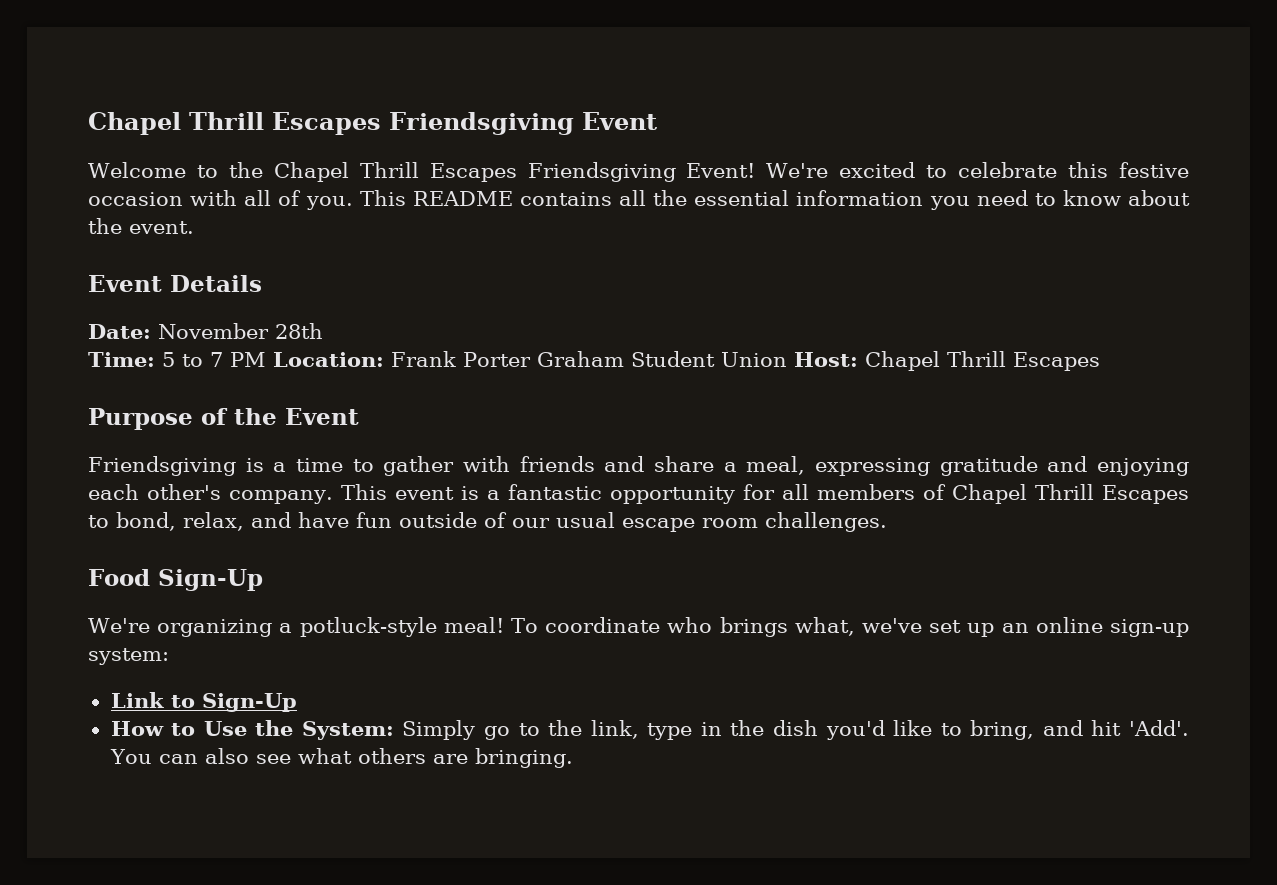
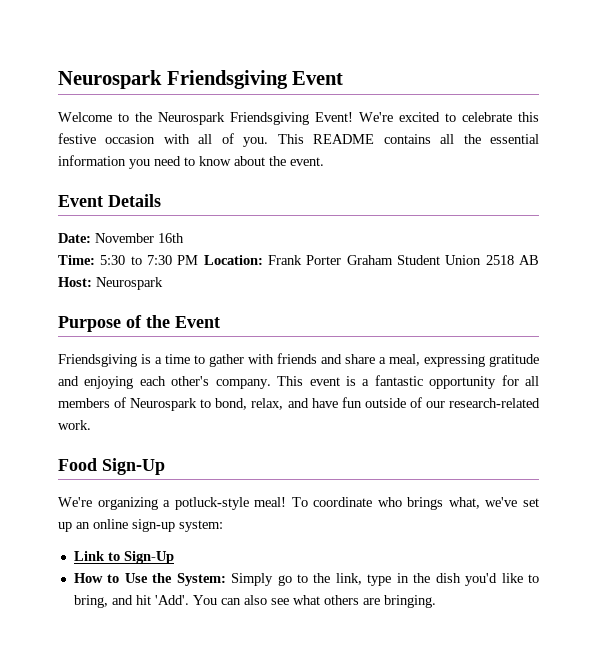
- Chapel Thrill Escapes Friendsgiving Event
+ Neurospark Friendsgiving Event
- Welcome to the Chapel Thrill Escapes Friendsgiving Event!
+ Welcome to the Neurospark Friendsgiving Event!
- Date: November 28th
+ Date: November 16th
- Time: 5 to 7 PM Location: Frank Porter Graham Student Union Host: Chapel Thrill Escapes
+ Time: 5:30 to 7:30 PM Location: Frank Porter Graham Student Union 2518 AB Host: Neurospark
- This event is a fantastic opportunity for all members of Chapel Thrill Escapes to bond, relax, and have fun outside of our usual escape room challenges.
+ This event is a fantastic opportunity for all members of Neurospark to bond, relax, and have fun outside of our research-related work.

